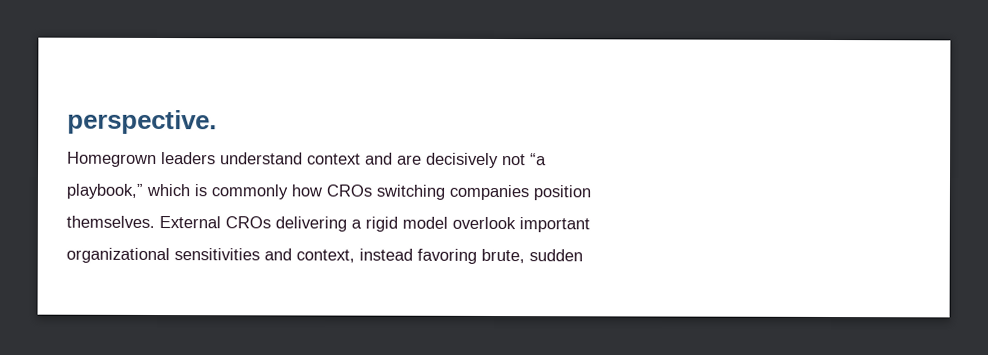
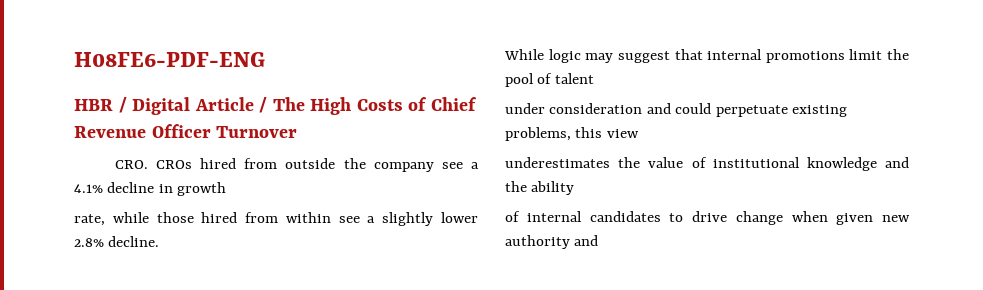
- perspective.
- Homegrown leaders understand context and are decisively not “a
- playbook,” which is commonly how CROs switching companies position
- themselves. External CROs delivering a rigid model overlook important
- organizational sensitivities and context, instead favoring brute, sudden
+ H08FE6-PDF-ENG
+ HBR / Digital Article / The High Costs of Chief Revenue Officer Turnover
+ CRO. CROs hired from outside the company see a 4.1% decline in growth
+ rate, while those hired from within see a slightly lower 2.8% decline.
+ While logic may suggest that internal promotions limit the pool of talent
+ under consideration and could perpetuate existing problems, this view
+ underestimates the value of institutional knowledge and the ability
+ of internal candidates to drive change when given new authority and

